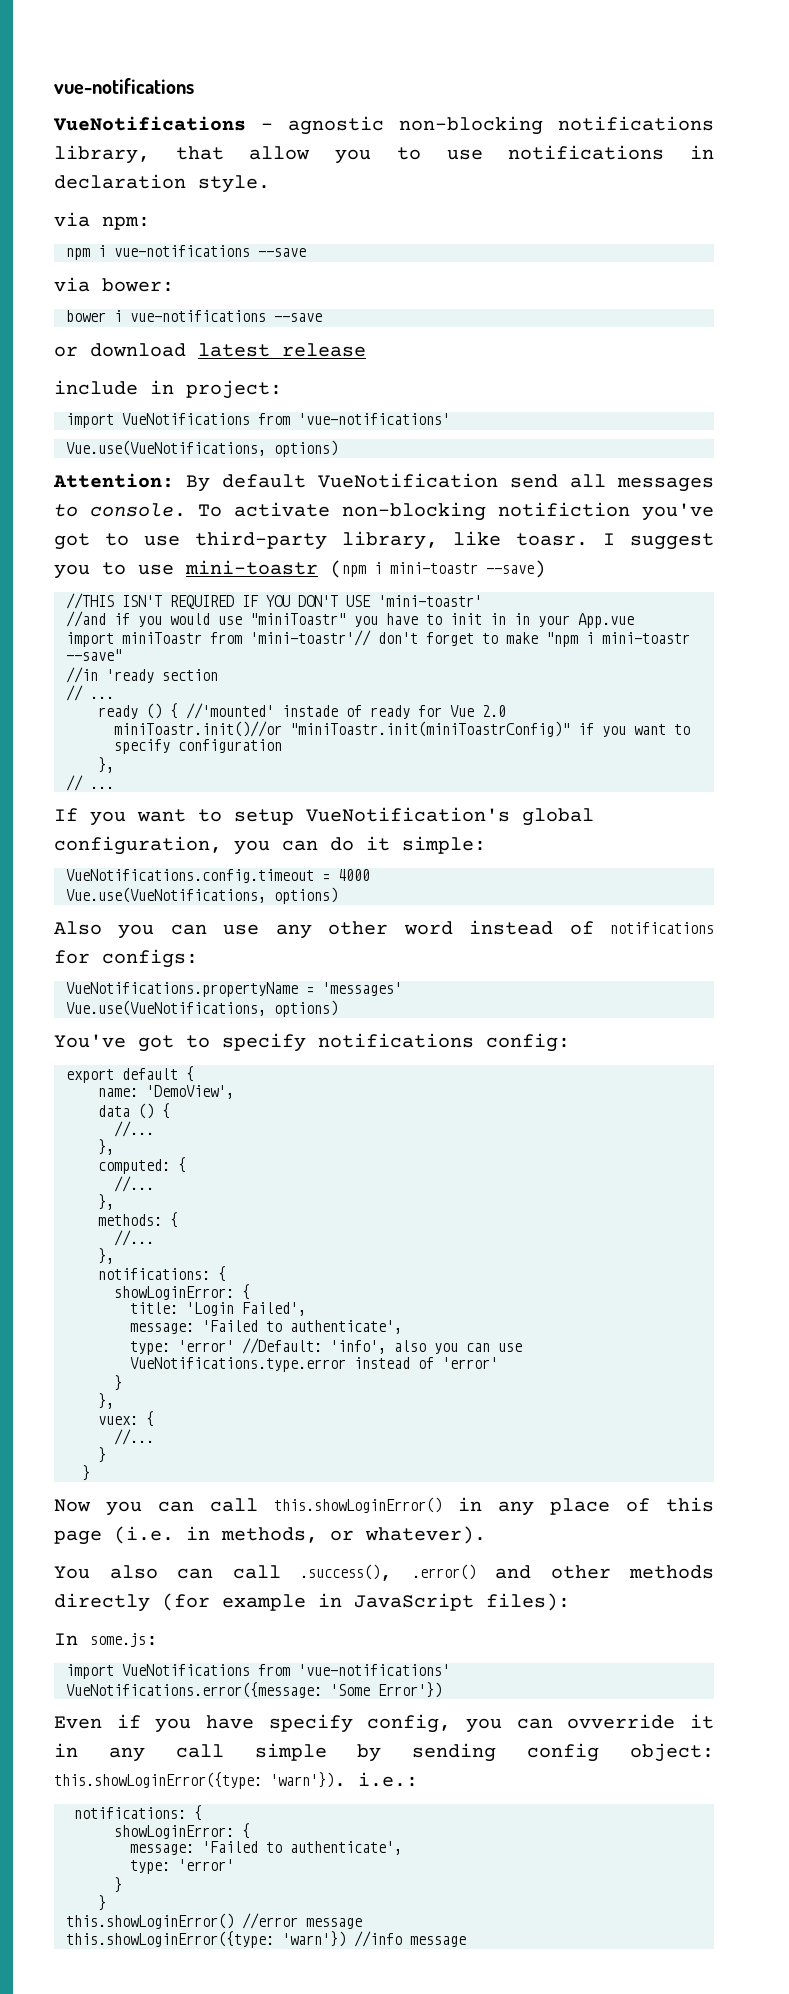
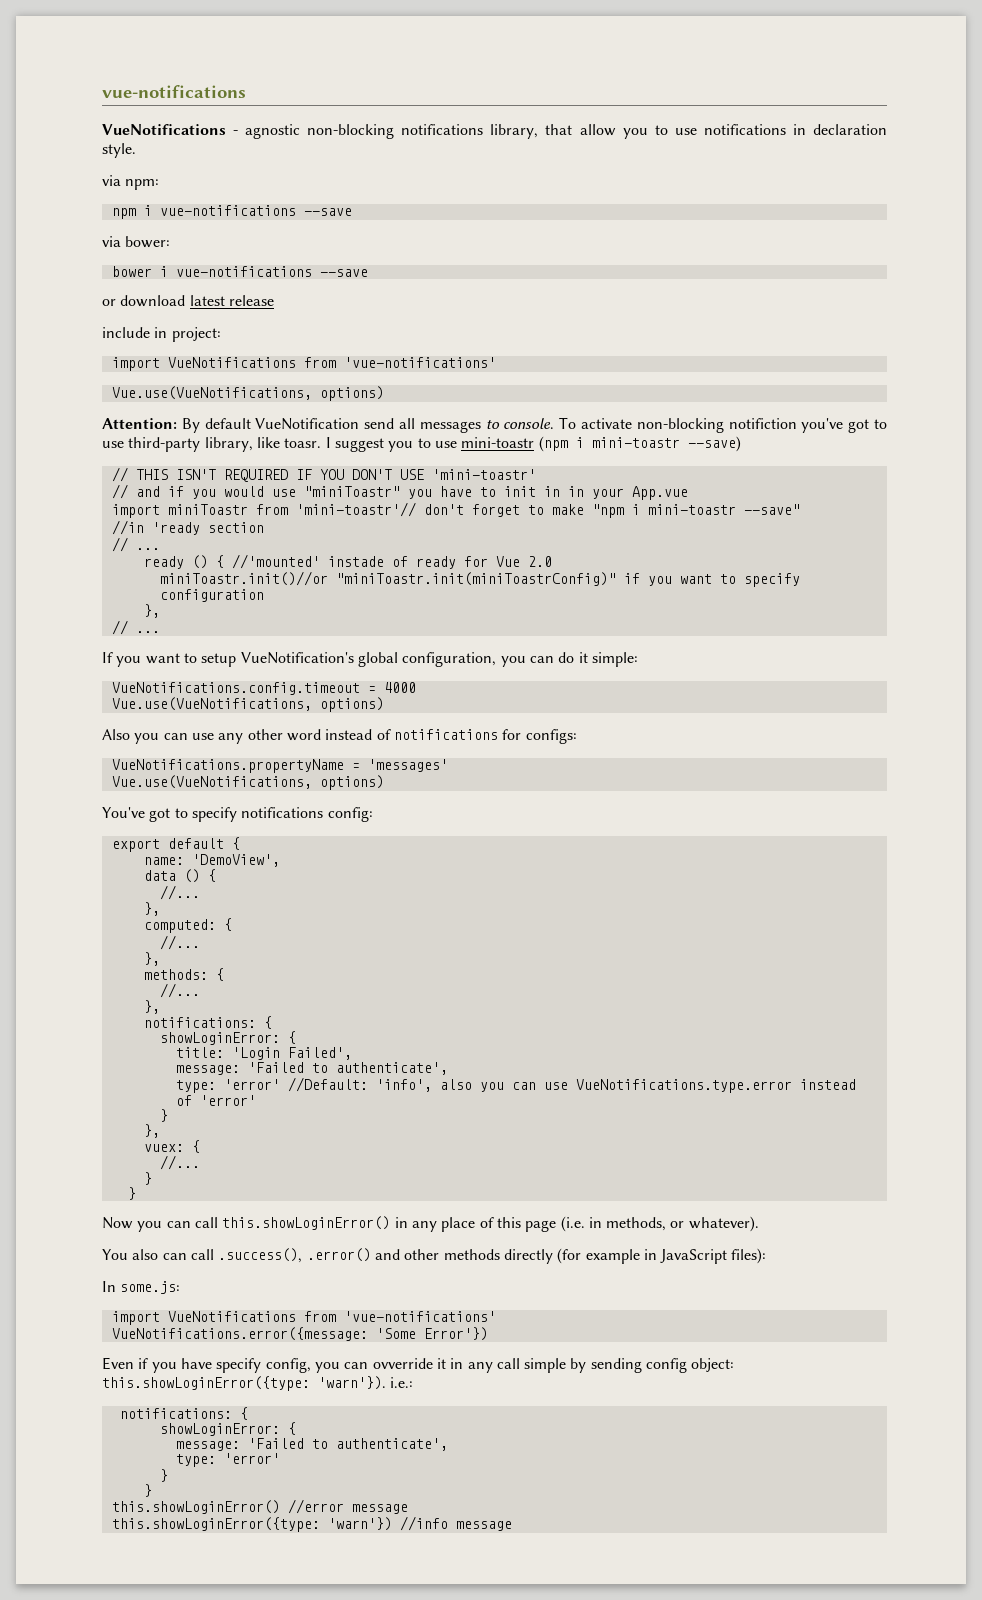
- //THIS ISN'T REQUIRED IF YOU DON'T USE 'mini-toastr'
+ // THIS ISN'T REQUIRED IF YOU DON'T USE 'mini-toastr'
- //and if you would use "miniToastr" you have to init in in your App.vue
+ // and if you would use "miniToastr" you have to init in in your App.vue

